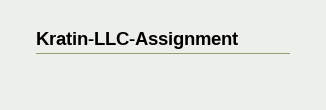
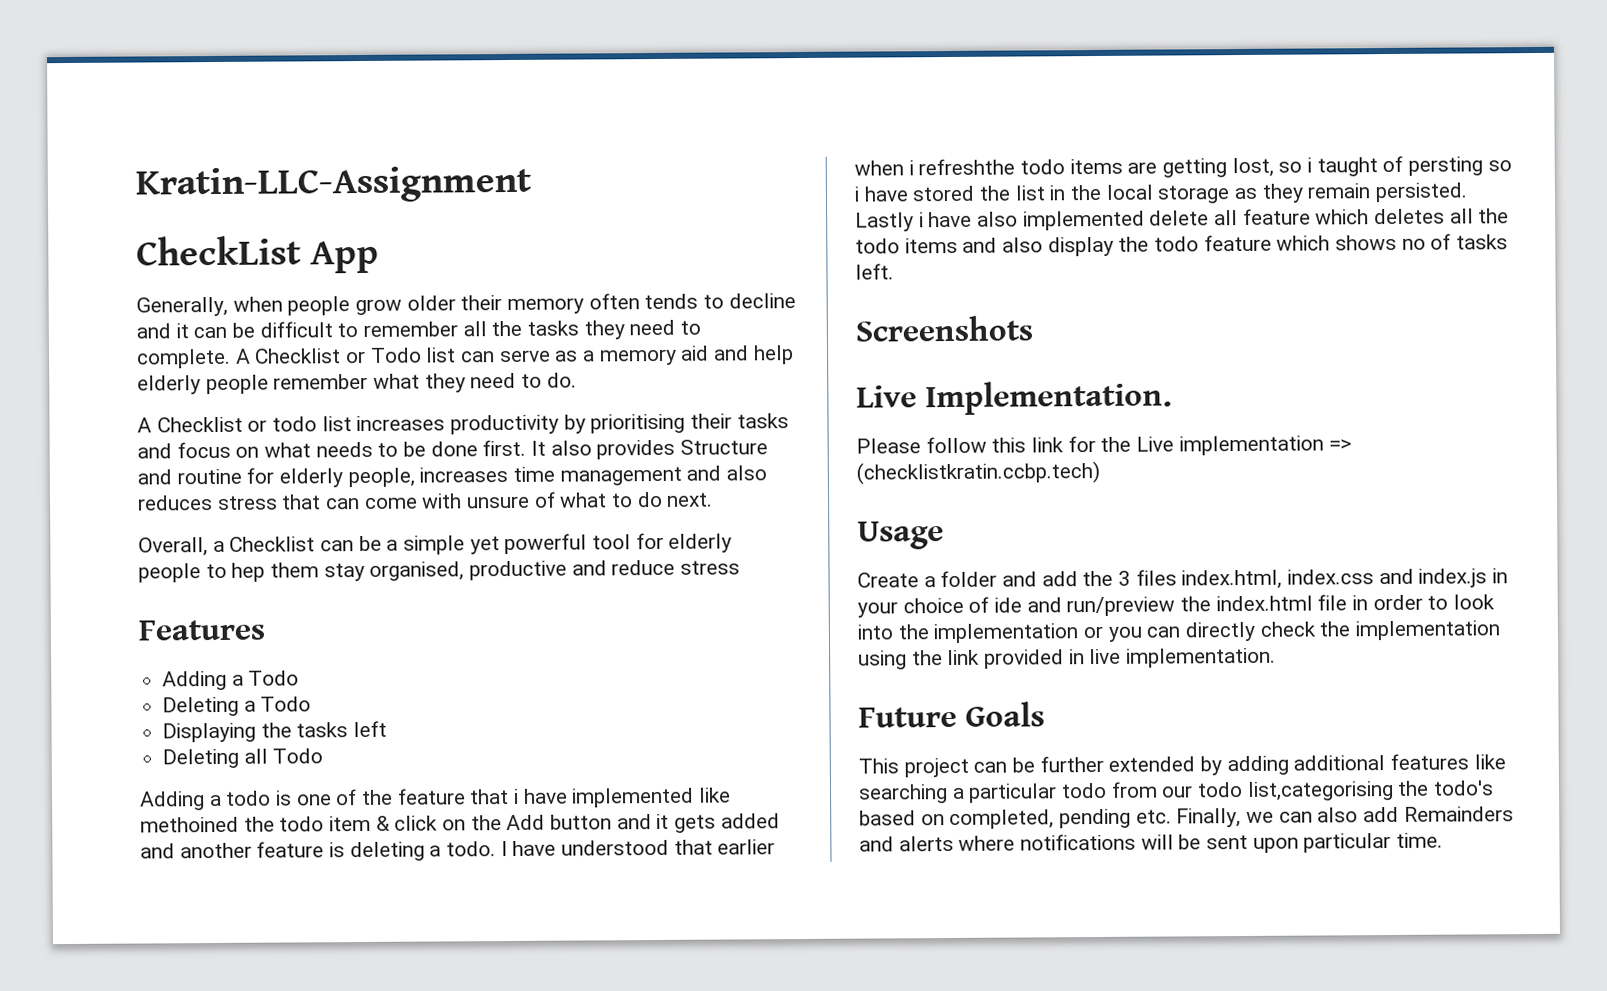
+ CheckList App
+ Generally, when people grow older their memory often tends to decline and it can be difficult to remember all the tasks they need to complete. A Checklist or Todo list can serve as a memory aid and help elderly people remember what they need to do.
+ A Checklist or todo list increases productivity by prioritising their tasks and focus on what needs to be done first. It also provides Structure and routine for elderly people, increases time management and also reduces stress that can come with unsure of what to do next.
+ Overall, a Checklist can be a simple yet powerful tool for elderly people to hep them stay organised, productive and reduce stress
+ Features
+ Adding a Todo
+ Deleting a Todo
+ Displaying the tasks left
+ Deleting all Todo
+ Adding a todo is one of the feature that i have implemented like methoined the todo item & click on the Add button and it gets added and another feature is deleting a todo. I have understood that earlier when i refreshthe todo items are getting lost, so i taught of persting so i have stored the list in the local storage as they remain persisted. Lastly i have also implemented delete all feature which deletes all the todo items and also display the todo feature which shows no of tasks left.
+ Screenshots
+ Live Implementation.
+ Please follow this link for the Live implementation => (checklistkratin.ccbp.tech)
+ Usage
+ Create a folder and add the 3 files index.html, index.css and index.js in your choice of ide and run/preview the index.html file in order to look into the implementation or you can directly check the implementation using the link provided in live implementation.
+ Future Goals
+ This project can be further extended by adding additional features like searching a particular todo from our todo list,categorising the todo's based on completed, pending etc. Finally, we can also add Remainders and alerts where notifications will be sent upon particular time.

